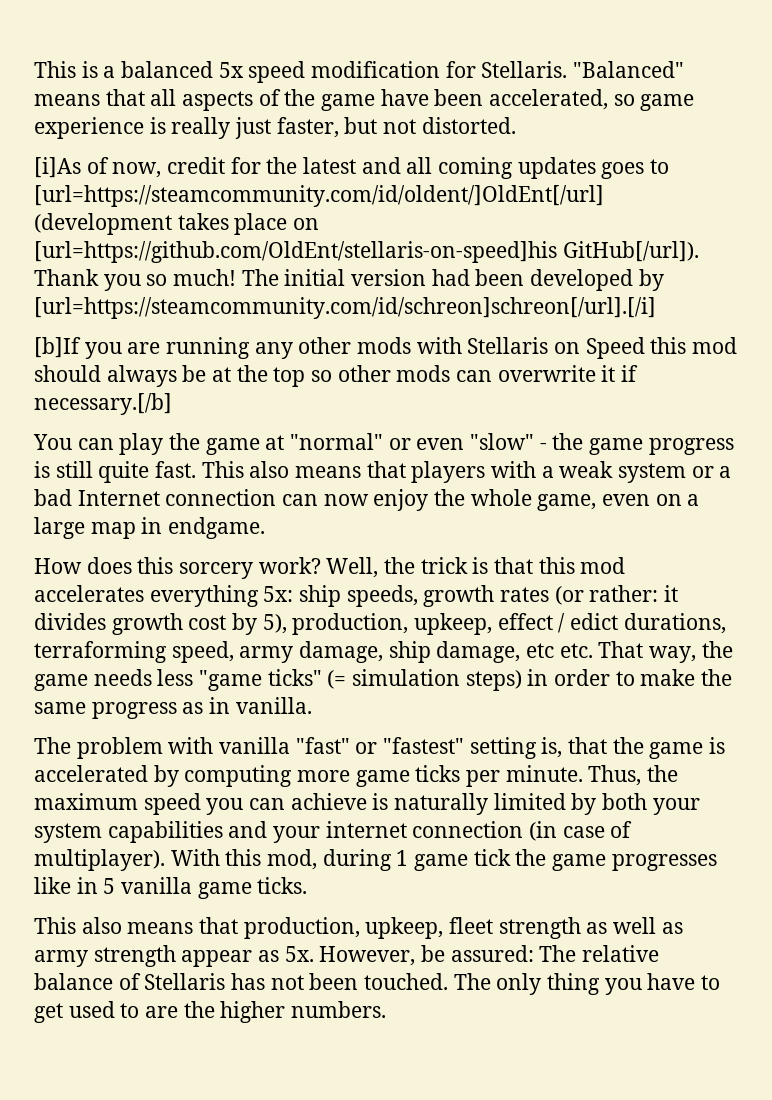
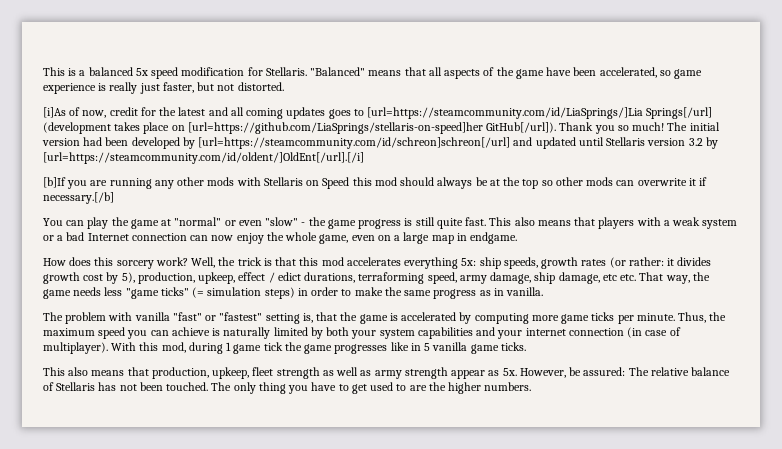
- [i]As of now, credit for the latest and all coming updates goes to [url=https://steamcommunity.com/id/oldent/]OldEnt[/url] (development takes place on [url=https://github.com/OldEnt/stellaris-on-speed]his GitHub[/url]).
+ [i]As of now, credit for the latest and all coming updates goes to [url=https://steamcommunity.com/id/LiaSprings/]Lia Springs[/url] (development takes place on [url=https://github.com/LiaSprings/stellaris-on-speed]her GitHub[/url]).
- The initial version had been developed by [url=https://steamcommunity.com/id/schreon]schreon[/url].[/i]
+ The initial version had been developed by [url=https://steamcommunity.com/id/schreon]schreon[/url] and updated until Stellaris version 3.2 by [url=https://steamcommunity.com/id/oldent/]OldEnt[/url].[/i]

